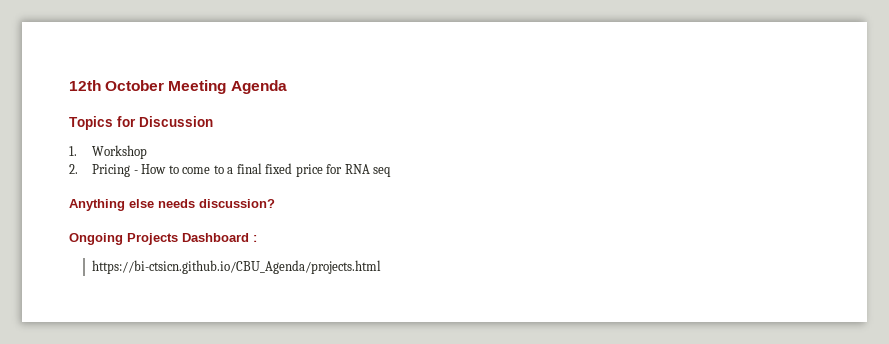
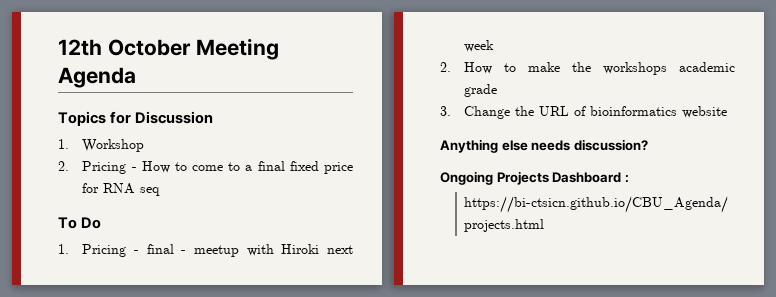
+ To Do
+ 1. Pricing - final - meetup with Hiroki next week
+ 2. How to make the workshops academic grade
+ 3. Change the URL of bioinformatics website

